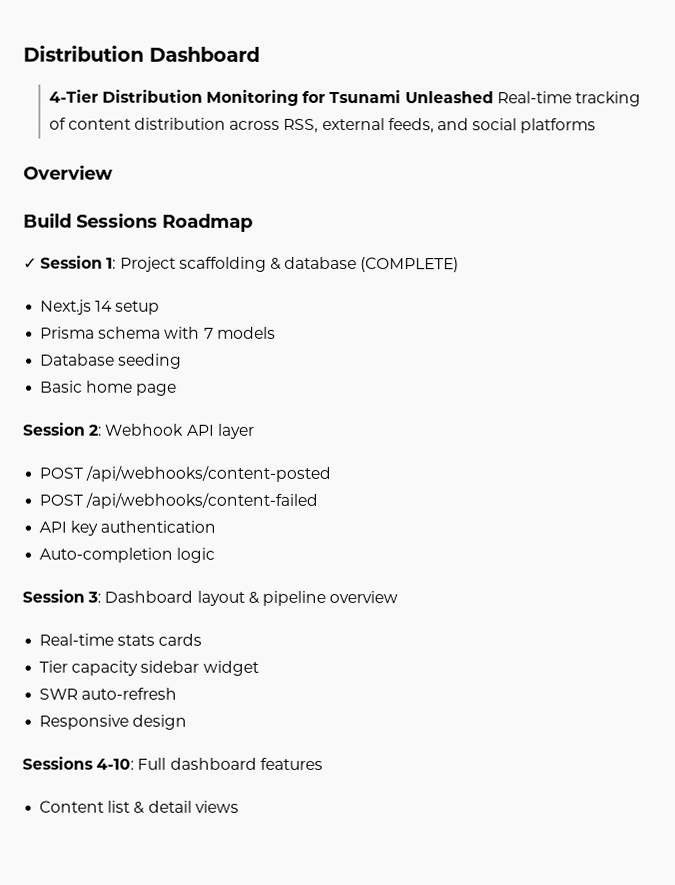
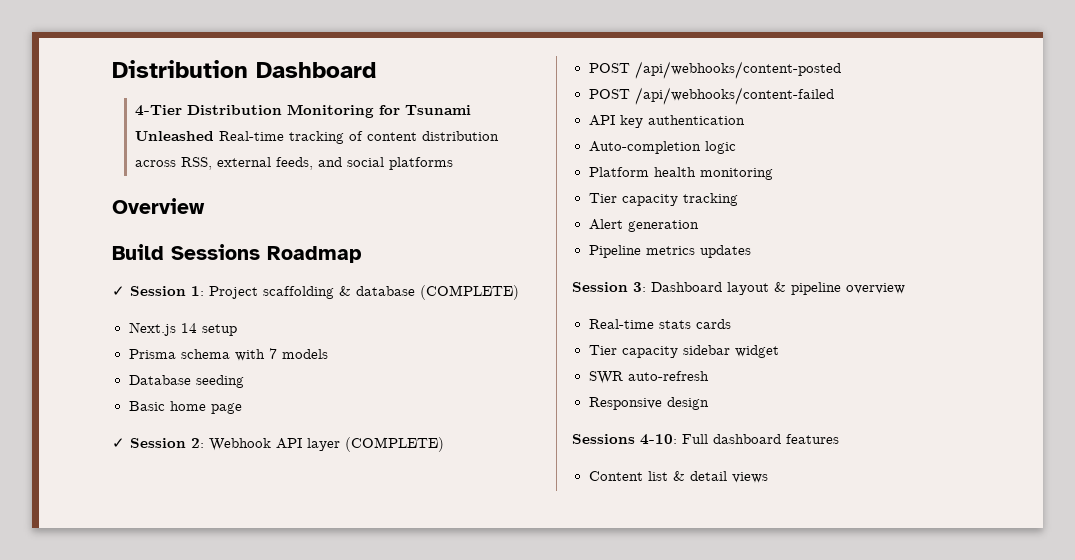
- Session 2: Webhook API layer
+ ✓ Session 2: Webhook API layer (COMPLETE)
+ Platform health monitoring
+ Tier capacity tracking
+ Alert generation
+ Pipeline metrics updates

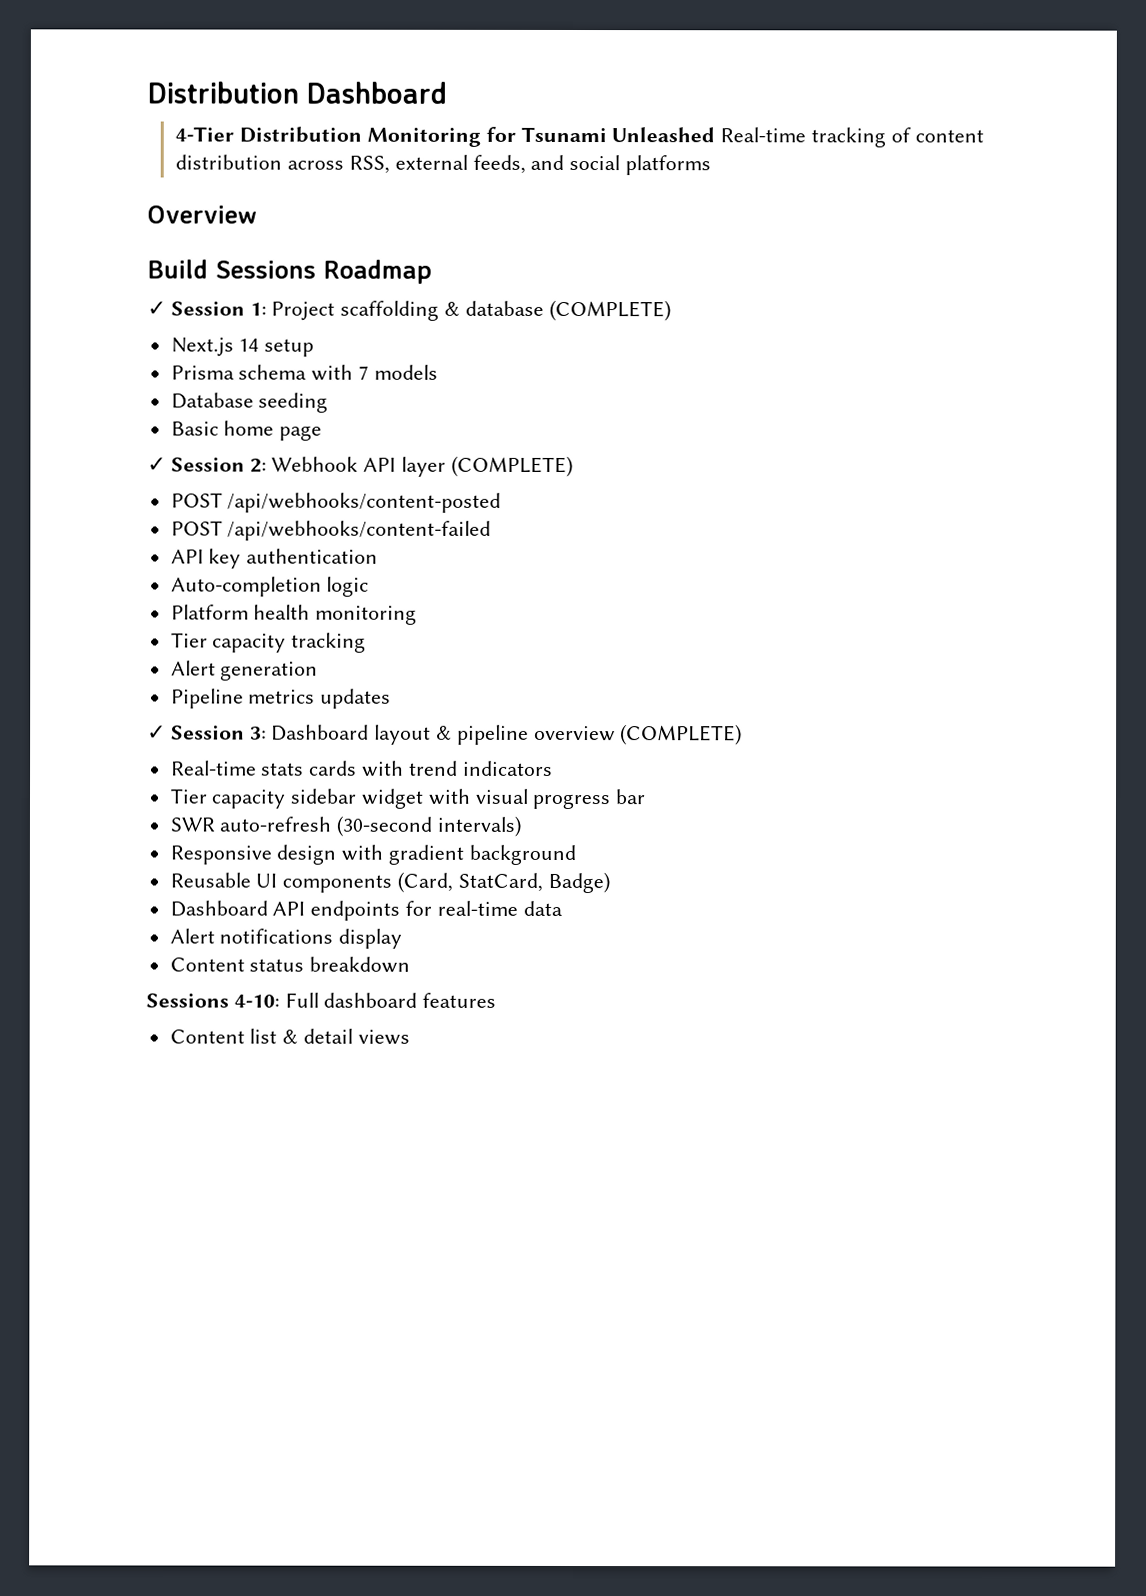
- Session 3: Dashboard layout & pipeline overview
+ ✓ Session 3: Dashboard layout & pipeline overview (COMPLETE)
- Real-time stats cards
+ Real-time stats cards with trend indicators
- Tier capacity sidebar widget
+ Tier capacity sidebar widget with visual progress bar
- SWR auto-refresh
+ SWR auto-refresh (30-second intervals)
- Responsive design
+ Responsive design with gradient background
+ Reusable UI components (Card, StatCard, Badge)
+ Dashboard API endpoints for real-time data
+ Alert notifications display
+ Content status breakdown

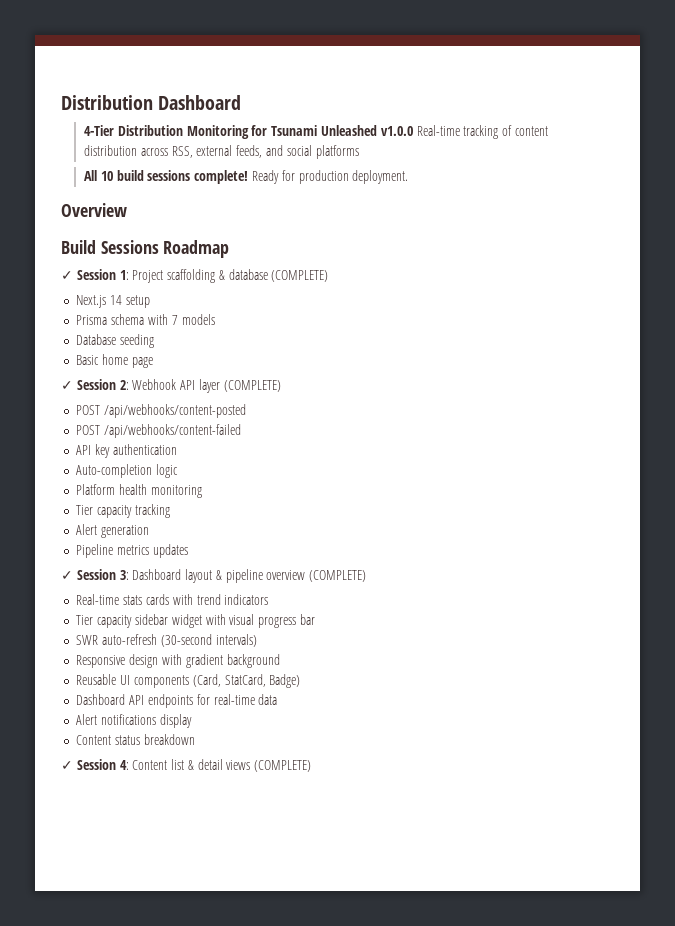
- 4-Tier Distribution Monitoring for Tsunami Unleashed Real-time tracking of content distribution across RSS, external feeds, and social platforms
+ 4-Tier Distribution Monitoring for Tsunami Unleashed v1.0.0 Real-time tracking of content distribution across RSS, external feeds, and social platforms
+ All 10 build sessions complete! Ready for production deployment.
- Sessions 4-10: Full dashboard features
- Content list & detail views
+ ✓ Session 4: Content list & detail views (COMPLETE)

